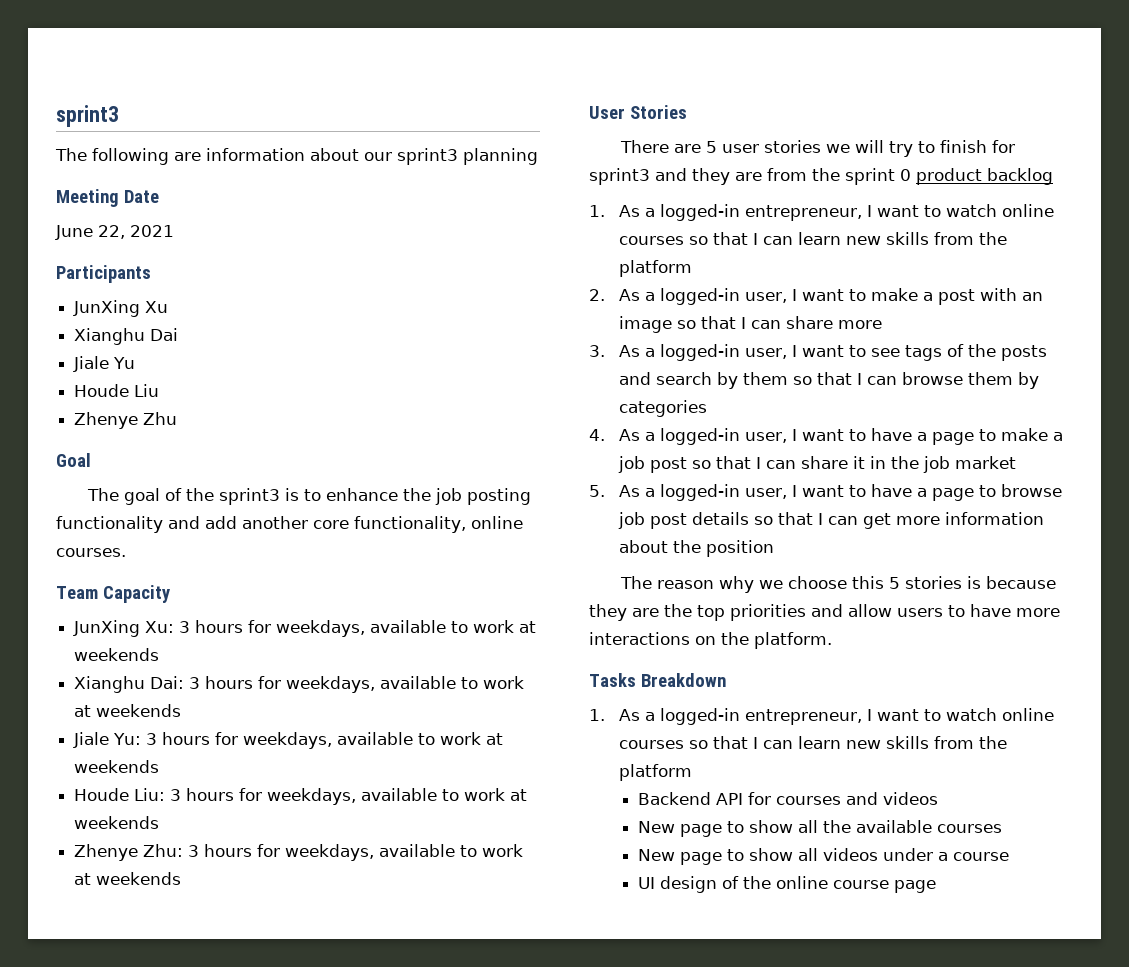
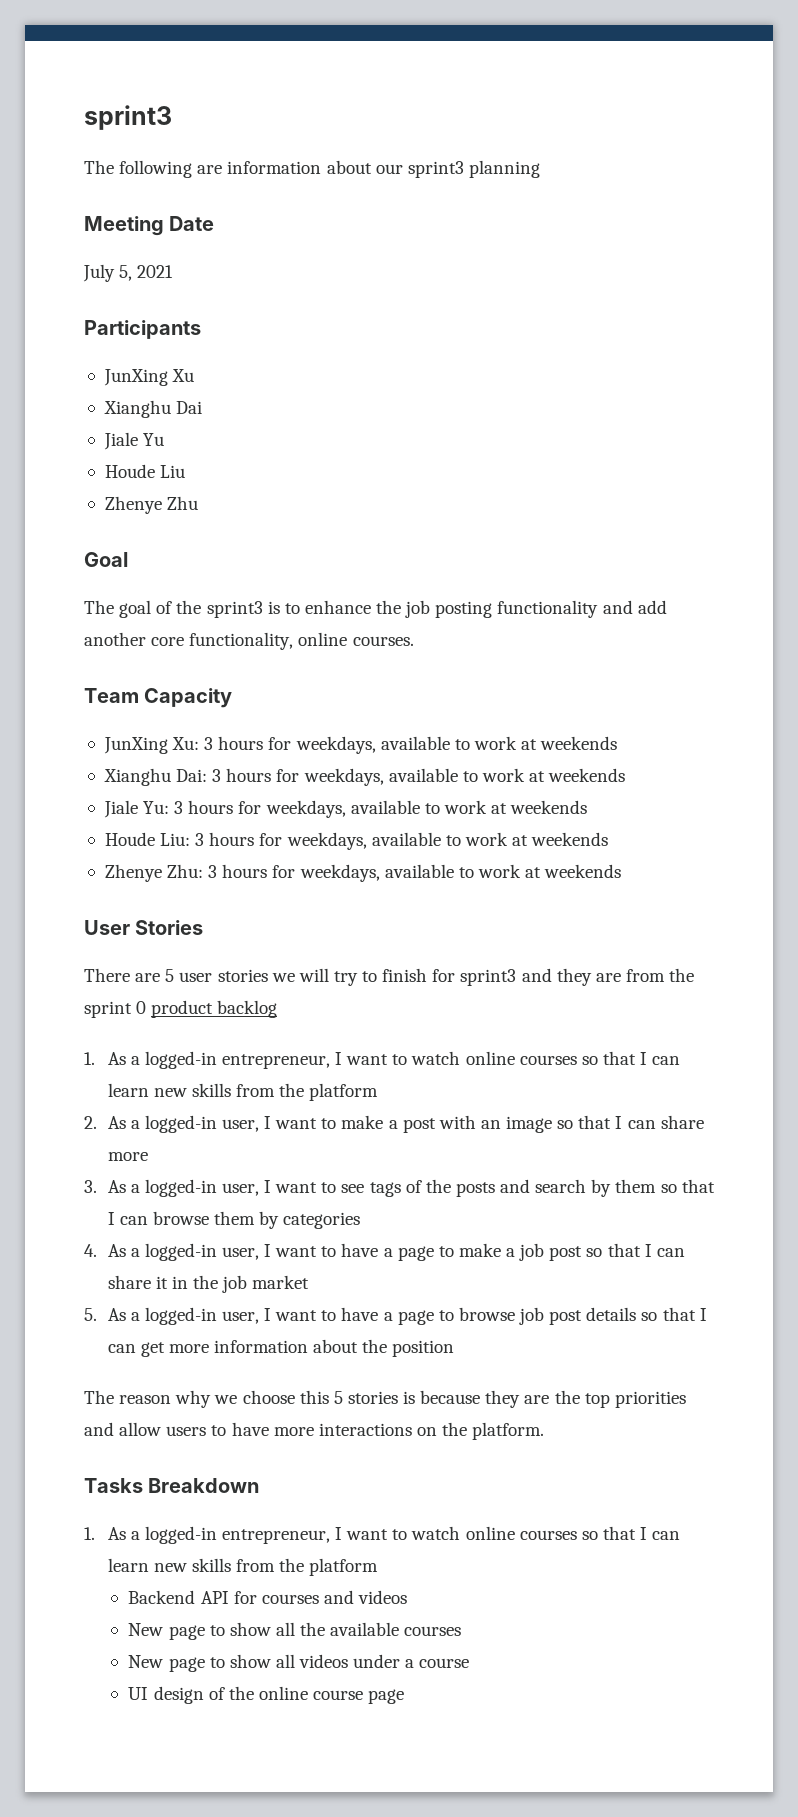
- June 22, 2021
+ July 5, 2021

